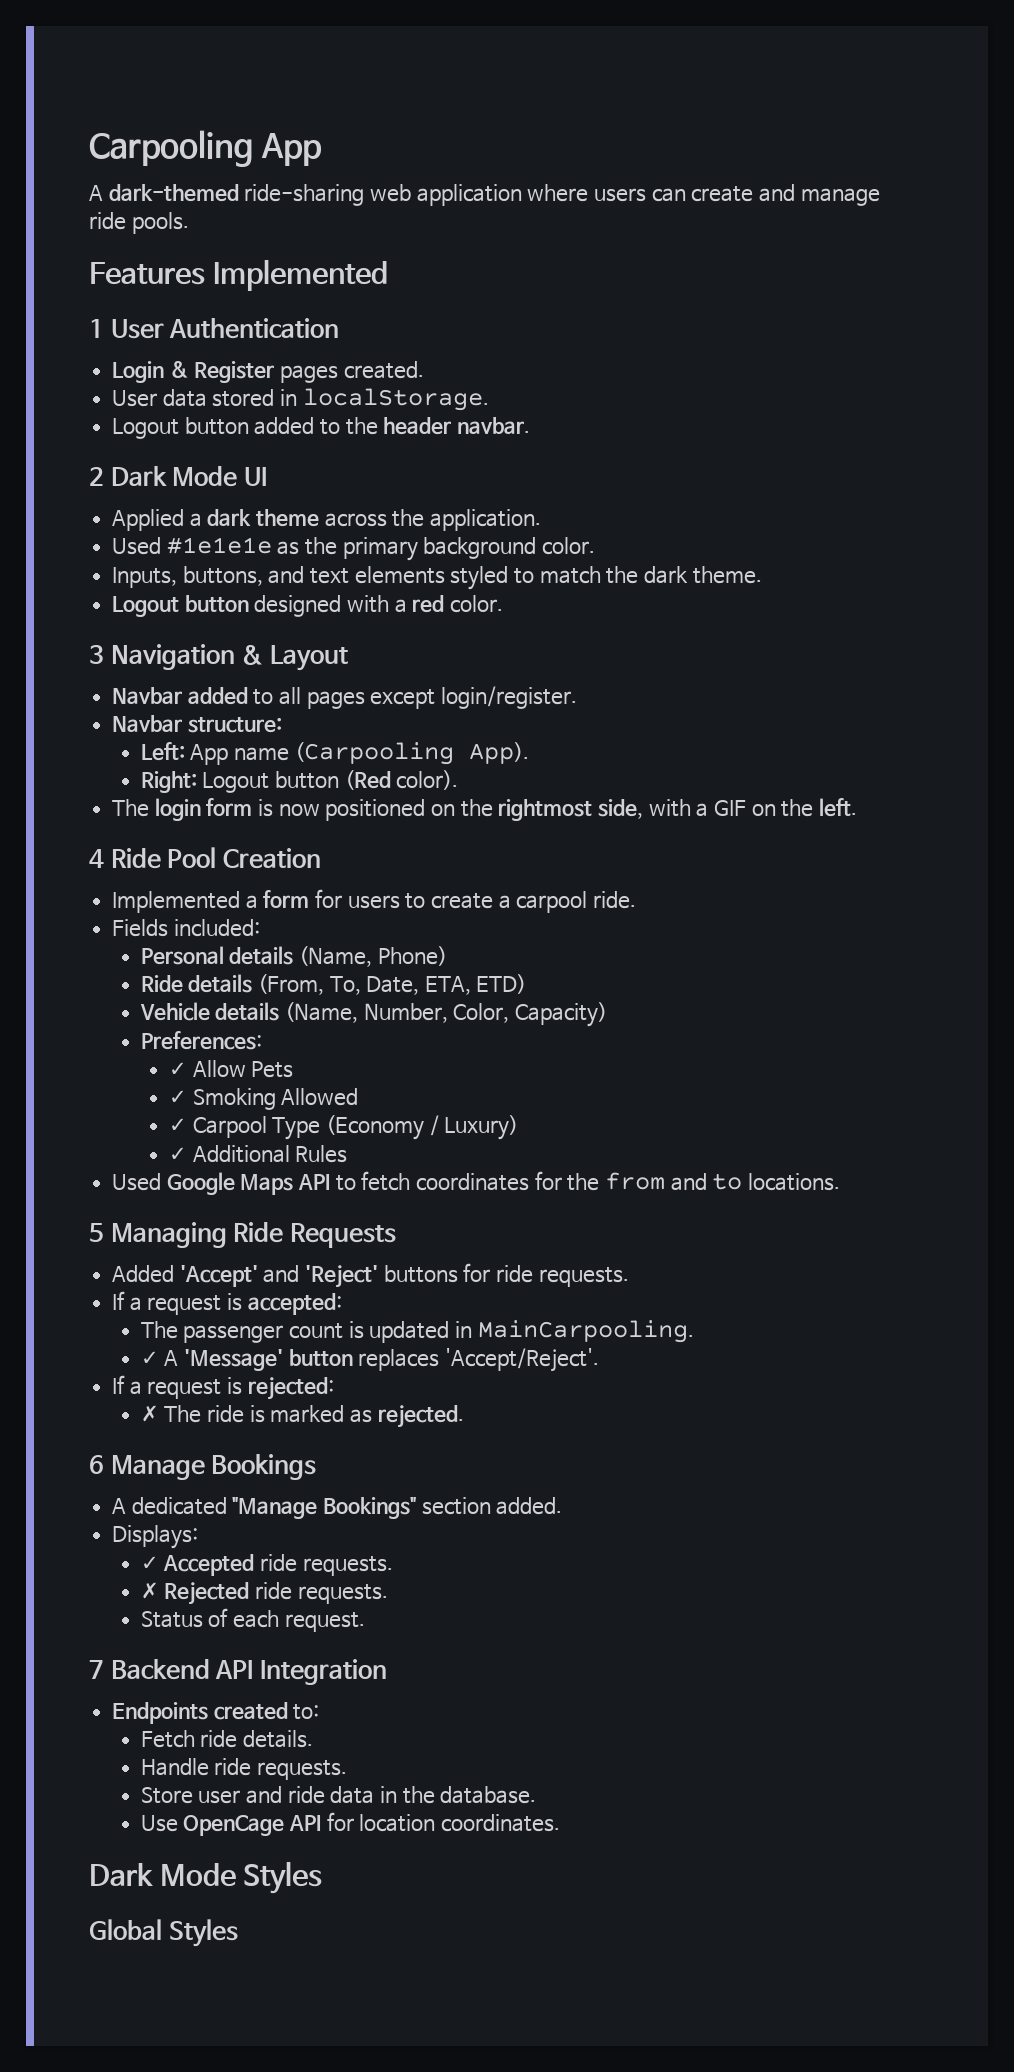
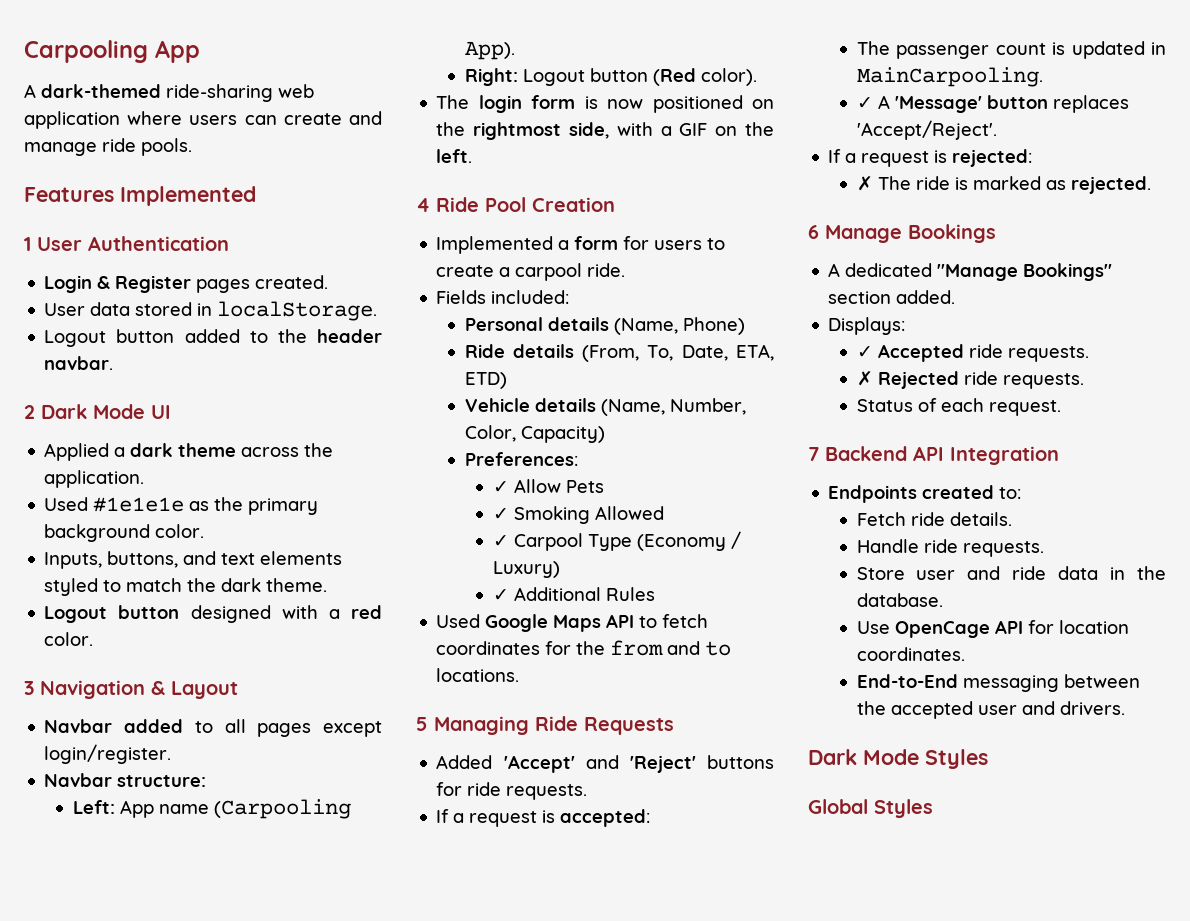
+ End-to-End messaging between the accepted user and drivers.

